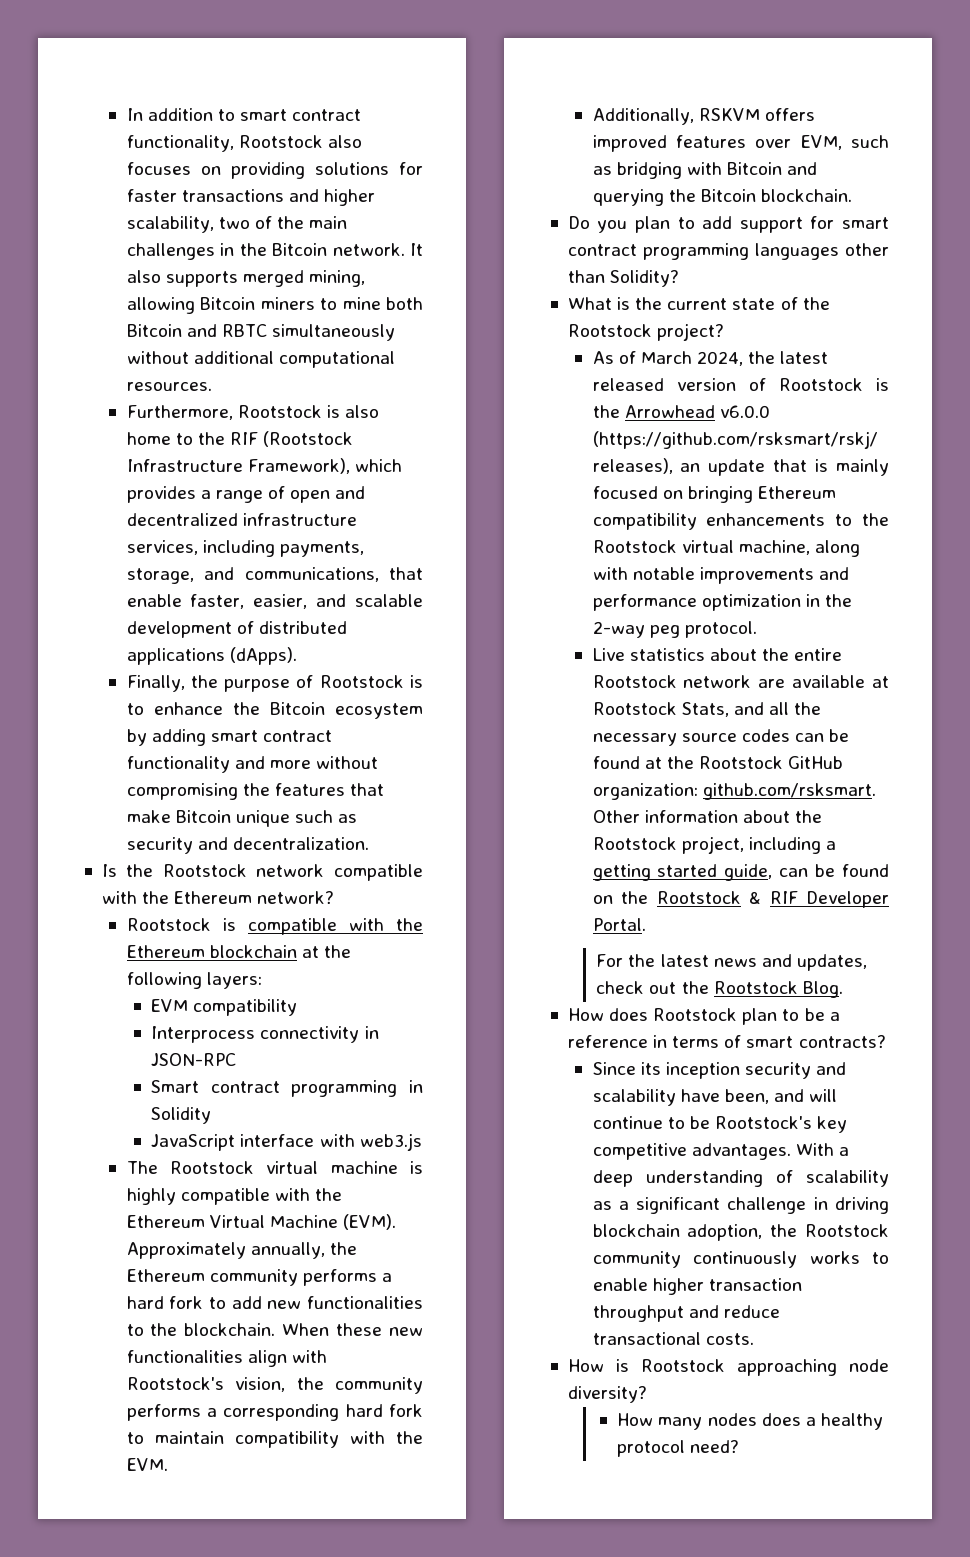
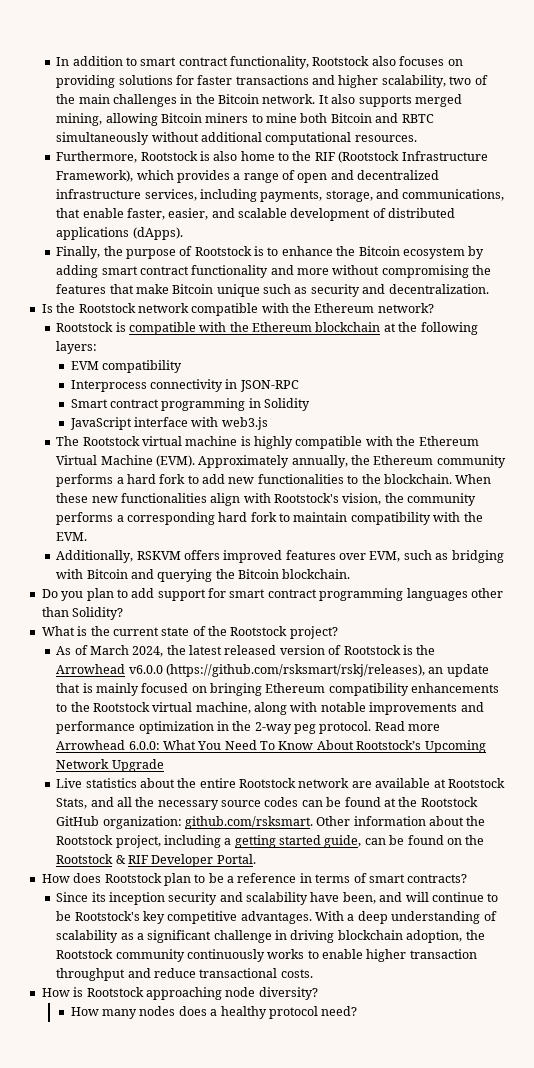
+ Read more Arrowhead 6.0.0: What You Need To Know About Rootstock’s Upcoming Network Upgrade
- For the latest news and updates, check out the Rootstock Blog.

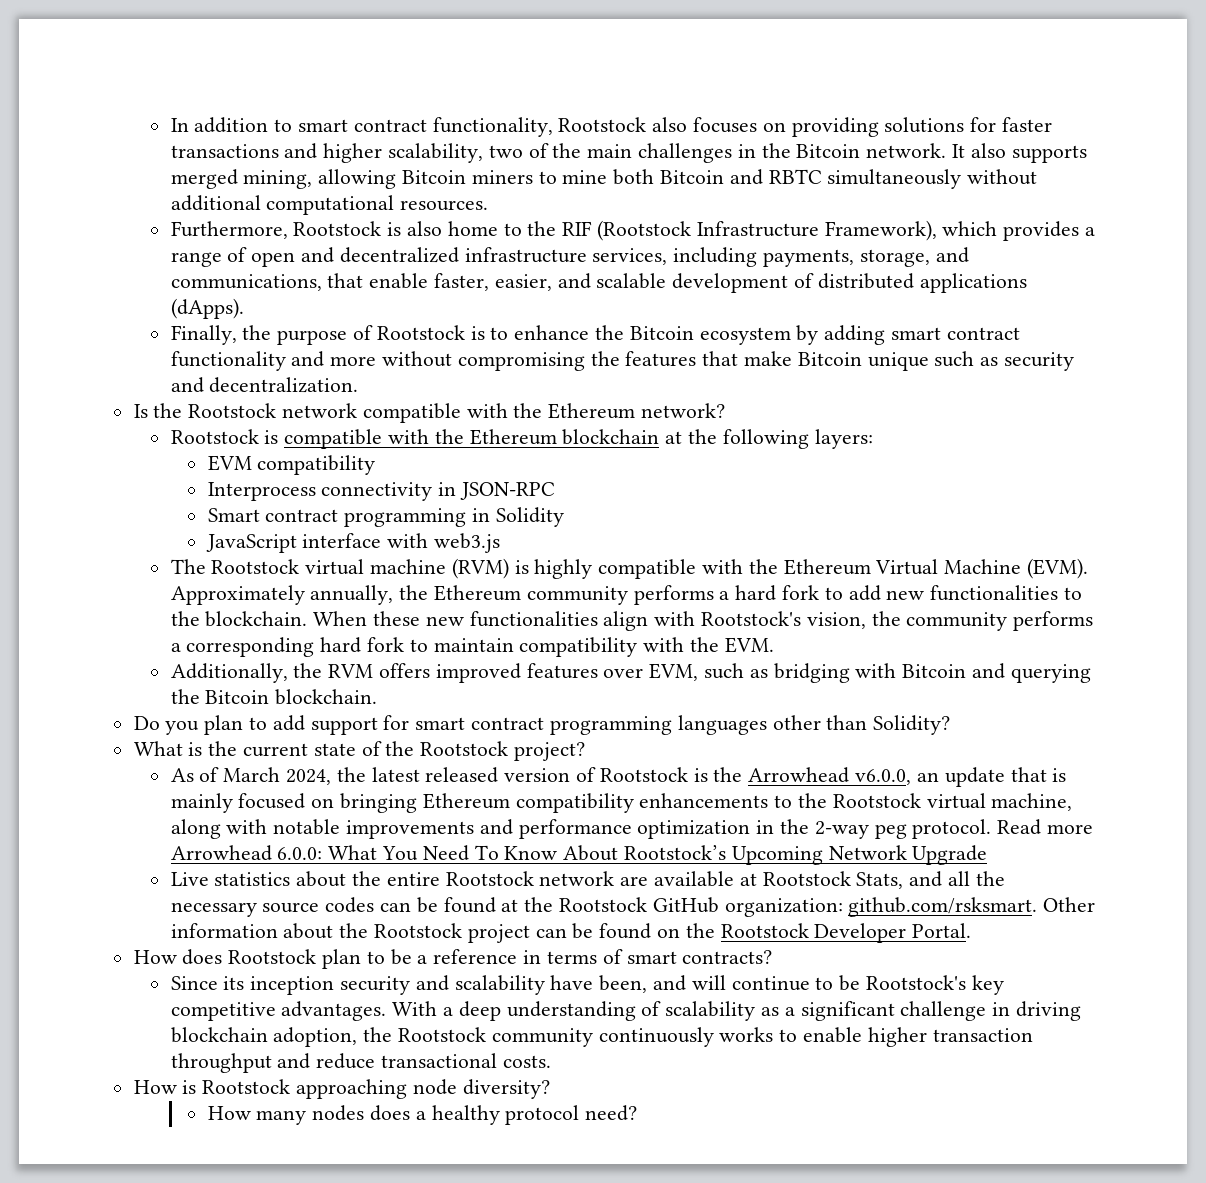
- The Rootstock virtual machine is highly compatible with the Ethereum Virtual Machine (EVM).
+ The Rootstock virtual machine (RVM) is highly compatible with the Ethereum Virtual Machine (EVM).
- Additionally, RSKVM offers improved features over EVM, such as bridging with Bitcoin and querying the Bitcoin blockchain.
+ Additionally, the RVM offers improved features over EVM, such as bridging with Bitcoin and querying the Bitcoin blockchain.
- As of March 2024, the latest released version of Rootstock is the Arrowhead v6.0.0 (https://github.com/rsksmart/rskj/releases), an update that is mainly focused on bringing Ethereum compatibility enhancements to the Rootstock virtual machine, along with notable improvements and performance optimization in the 2-way peg protocol.
+ As of March 2024, the latest released version of Rootstock is the Arrowhead v6.0.0, an update that is mainly focused on bringing Ethereum compatibility enhancements to the Rootstock virtual machine, along with notable improvements and performance optimization in the 2-way peg protocol.
- Live statistics about the entire Rootstock network are available at Rootstock Stats, and all the necessary source codes can be found at the Rootstock GitHub organization: github.com/rsksmart. Other information about the Rootstock project, including a getting started guide, can be found on the Rootstock & RIF Developer Portal.
+ Live statistics about the entire Rootstock network are available at Rootstock Stats, and all the necessary source codes can be found at the Rootstock GitHub organization: github.com/rsksmart. Other information about the Rootstock project can be found on the Rootstock Developer Portal.

